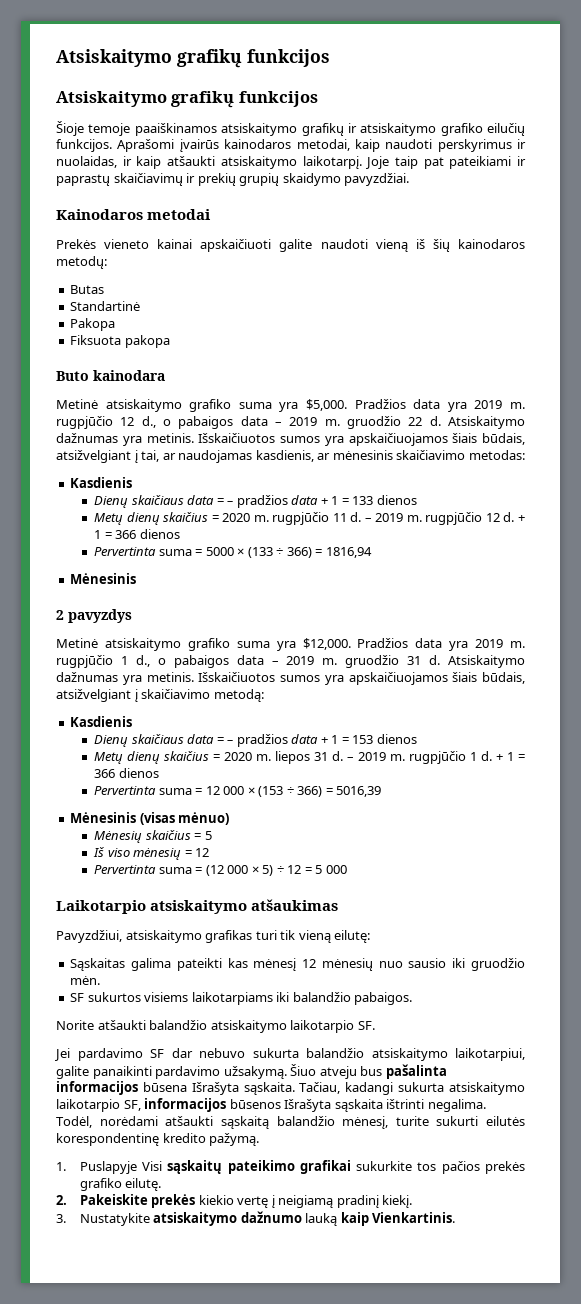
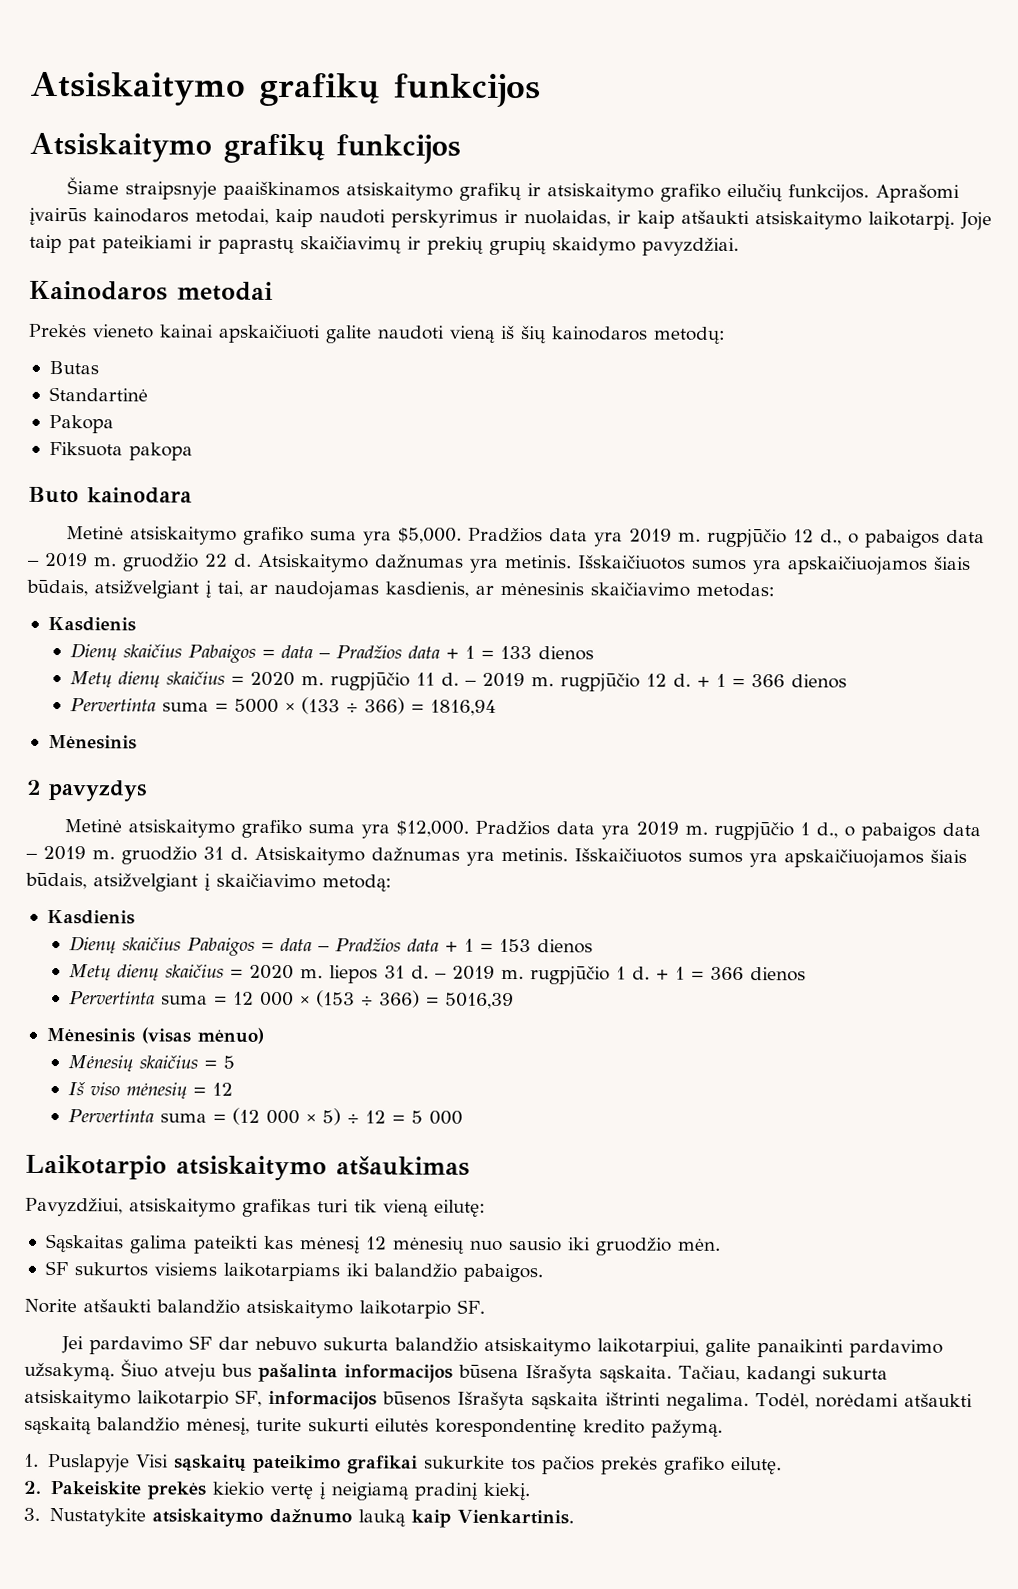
- Šioje temoje paaiškinamos atsiskaitymo grafikų ir atsiskaitymo grafiko eilučių funkcijos.
+ Šiame straipsnyje paaiškinamos atsiskaitymo grafikų ir atsiskaitymo grafiko eilučių funkcijos.
- Dienų skaičiaus data = – pradžios data + 1 = 133 dienos
+ Dienų skaičius Pabaigos = data – Pradžios data + 1 = 133 dienos
- Dienų skaičiaus data = – pradžios data + 1 = 153 dienos
+ Dienų skaičius Pabaigos = data – Pradžios data + 1 = 153 dienos

